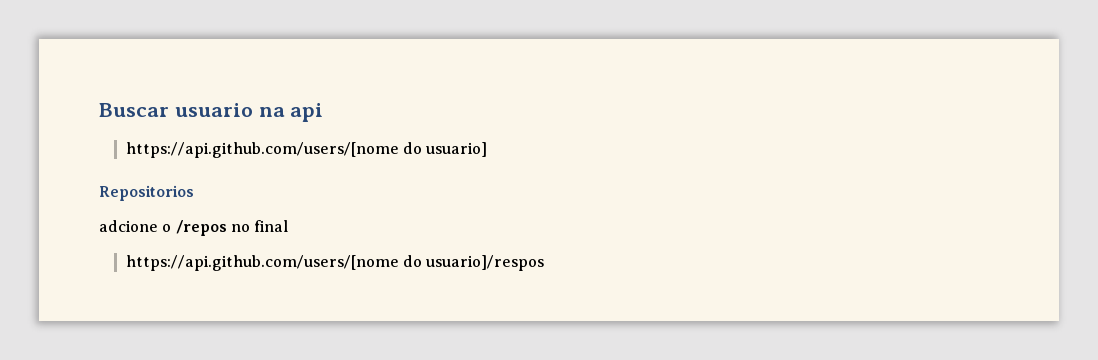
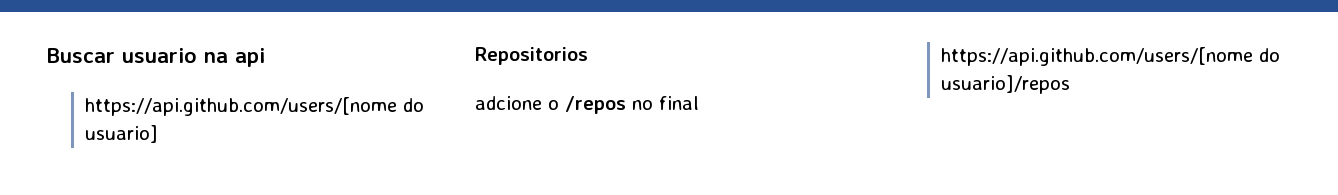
- https://api.github.com/users/[nome do usuario]/respos
+ https://api.github.com/users/[nome do usuario]/repos

